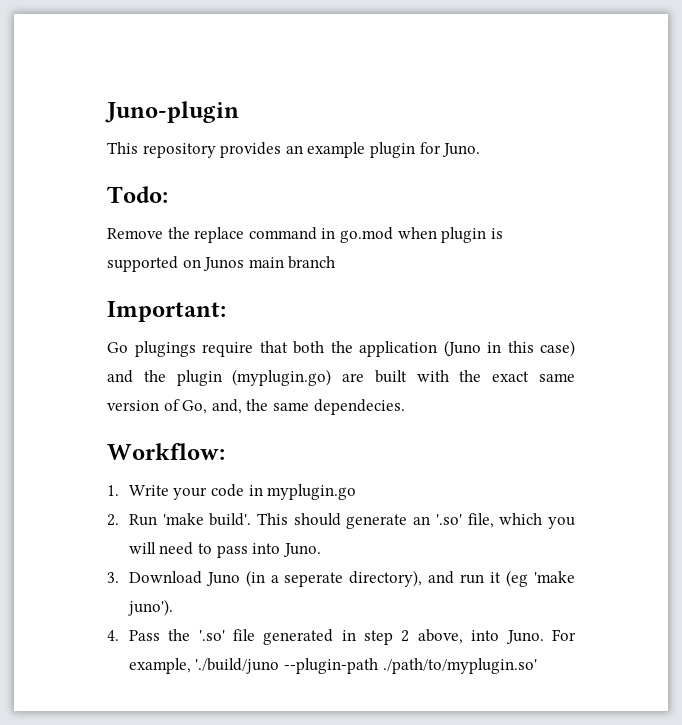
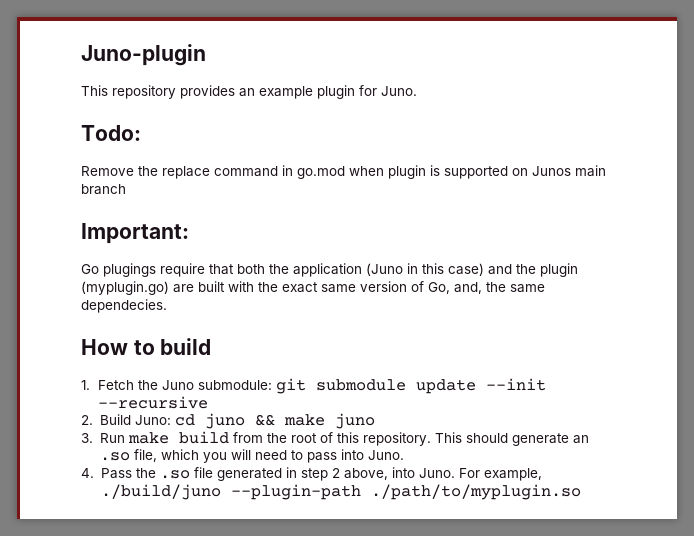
- Workflow:
- 1. Write your code in myplugin.go
- 2. Run 'make build'.
+ How to build
+ 1. Fetch the Juno submodule: git submodule update --init --recursive
+ 2. Build Juno: cd juno && make juno
+ 3. Run make build from the root of this repository.
- This should generate an '.so' file, which you will need to pass into Juno.
+ This should generate an .so file, which you will need to pass into Juno.
- 3. Download Juno (in a seperate directory), and run it (eg 'make juno').
- 4. Pass the '.so' file generated in step 2 above, into Juno.
+ 4. Pass the .so file generated in step 2 above, into Juno.
- For example, './build/juno --plugin-path ./path/to/myplugin.so'
+ For example, ./build/juno --plugin-path ./path/to/myplugin.so

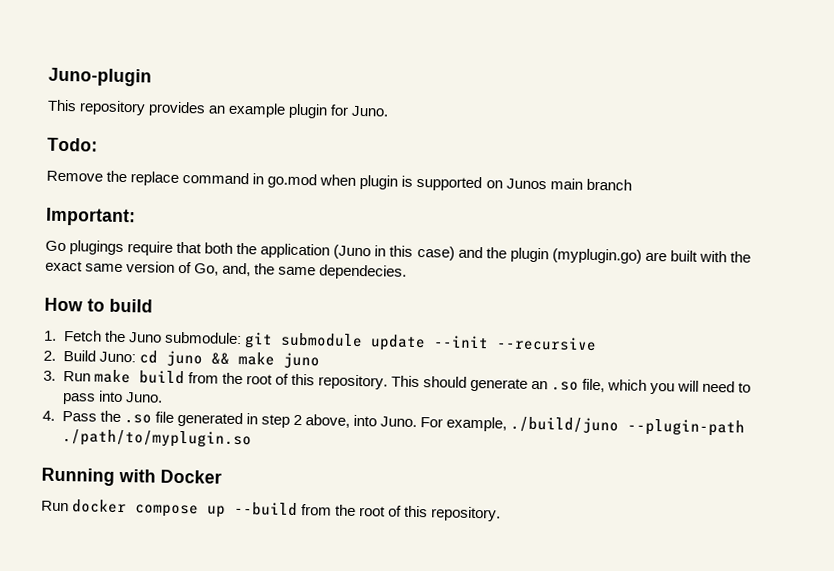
+ Running with Docker
+ Run docker compose up --build from the root of this repository.

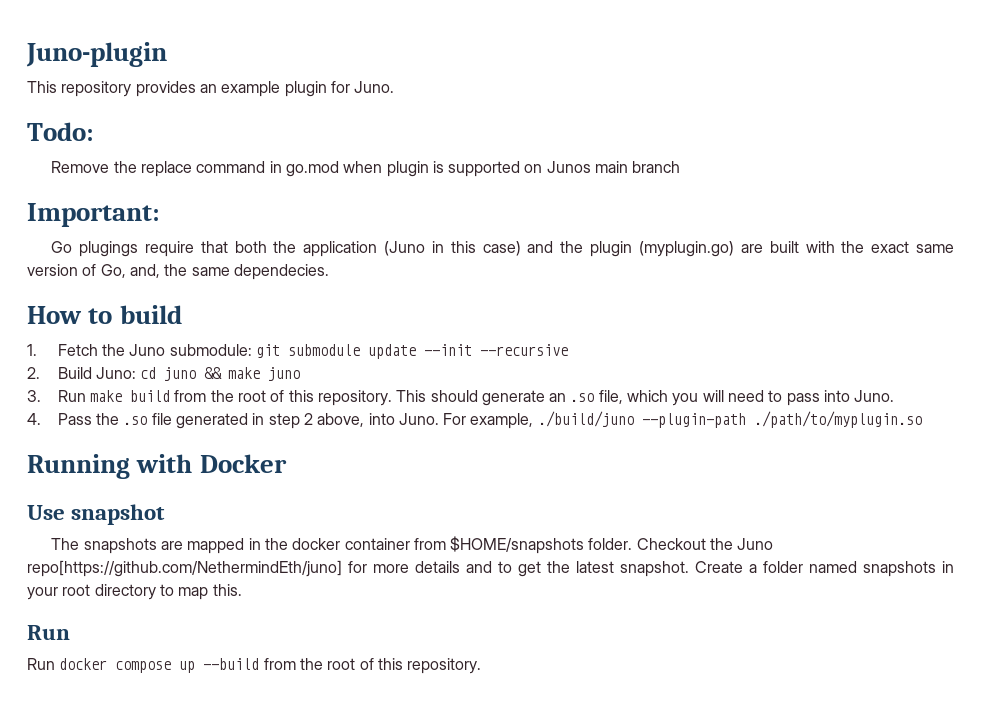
+ Use snapshot
+ The snapshots are mapped in the docker container from $HOME/snapshots folder. Checkout the Juno repo[https://github.com/NethermindEth/juno] for more details and to get the latest snapshot. Create a folder named snapshots in your root directory to map this.
+ Run

